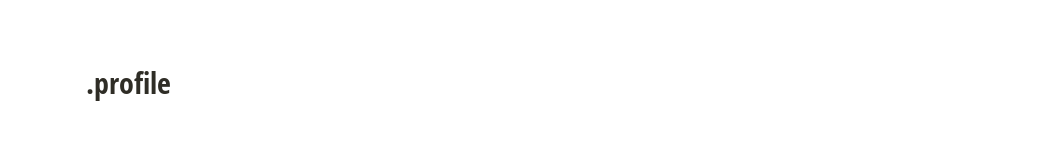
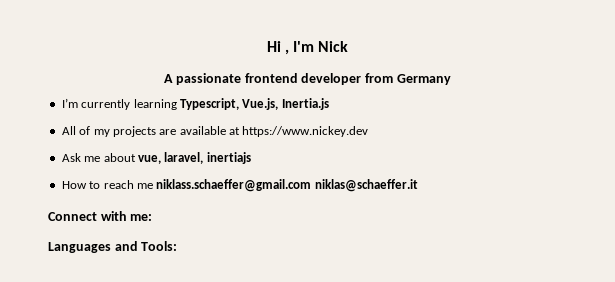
- .profile
+ Hi , I'm Nick
+ A passionate frontend developer from Germany
+ I’m currently learning Typescript, Vue.js, Inertia.js
+ All of my projects are available at https://www.nickey.dev
+ Ask me about vue, laravel, inertiajs
+ How to reach me niklass.schaeffer@gmail.com niklas@schaeffer.it
+ Connect with me:
+ Languages and Tools:

